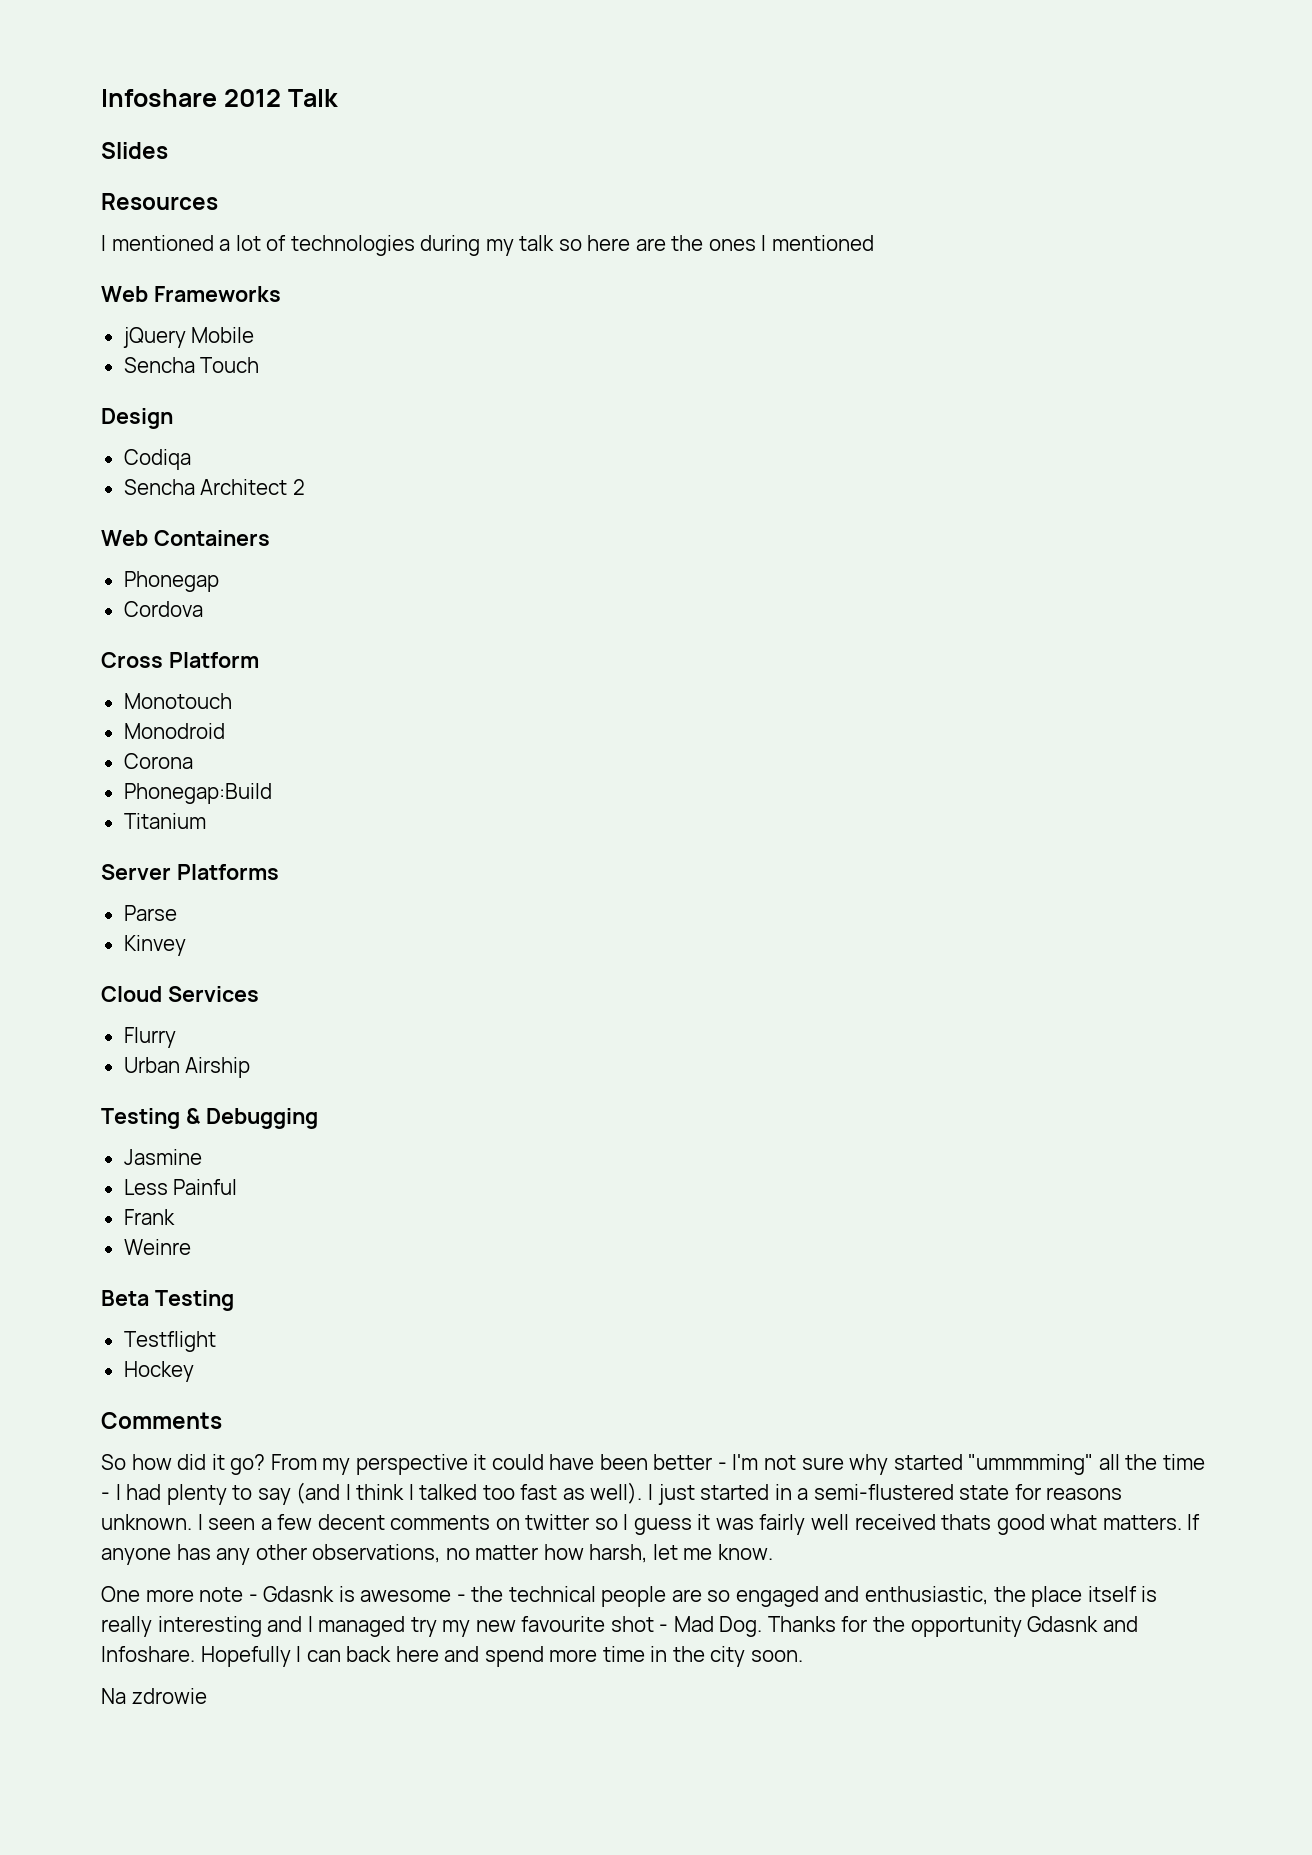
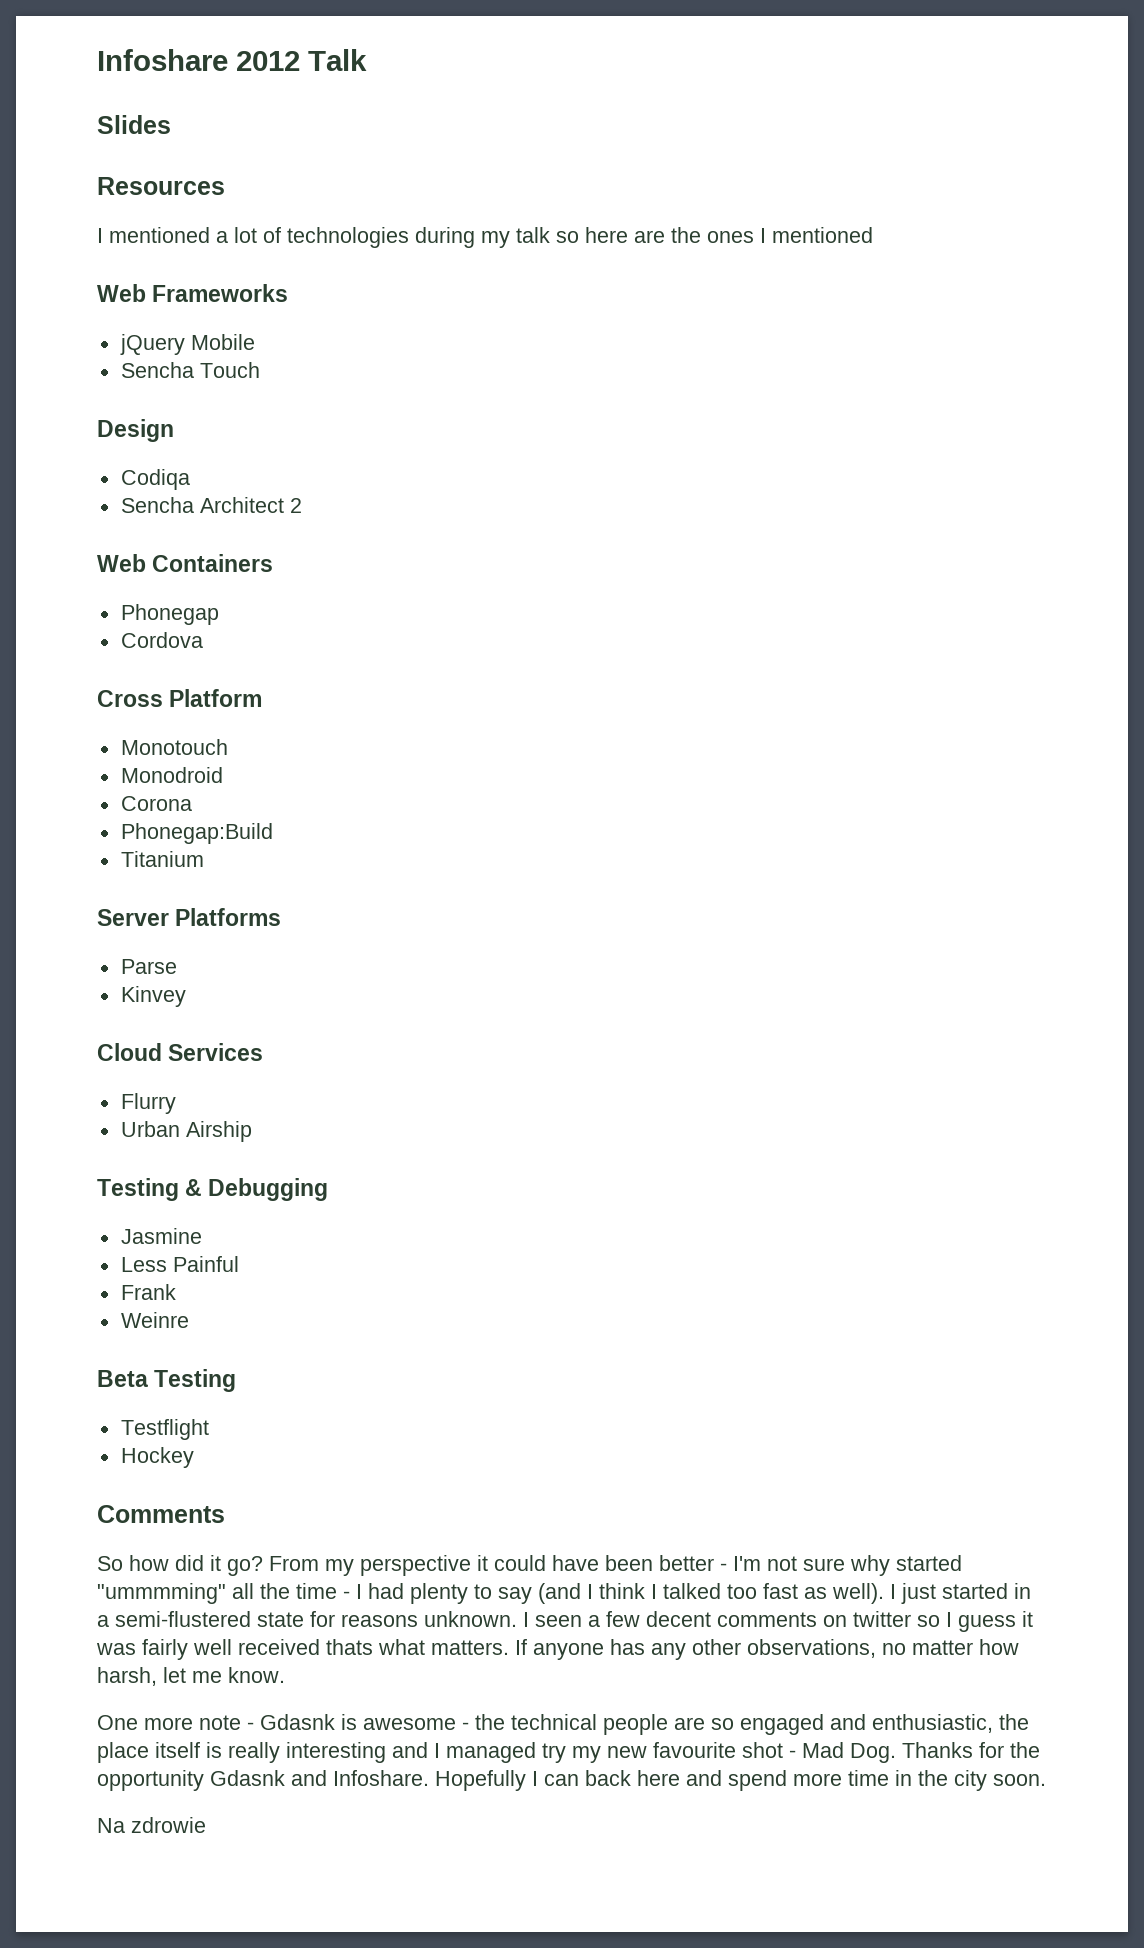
- I seen a few decent comments on twitter so I guess it was fairly well received thats good what matters.
+ I seen a few decent comments on twitter so I guess it was fairly well received thats what matters.

